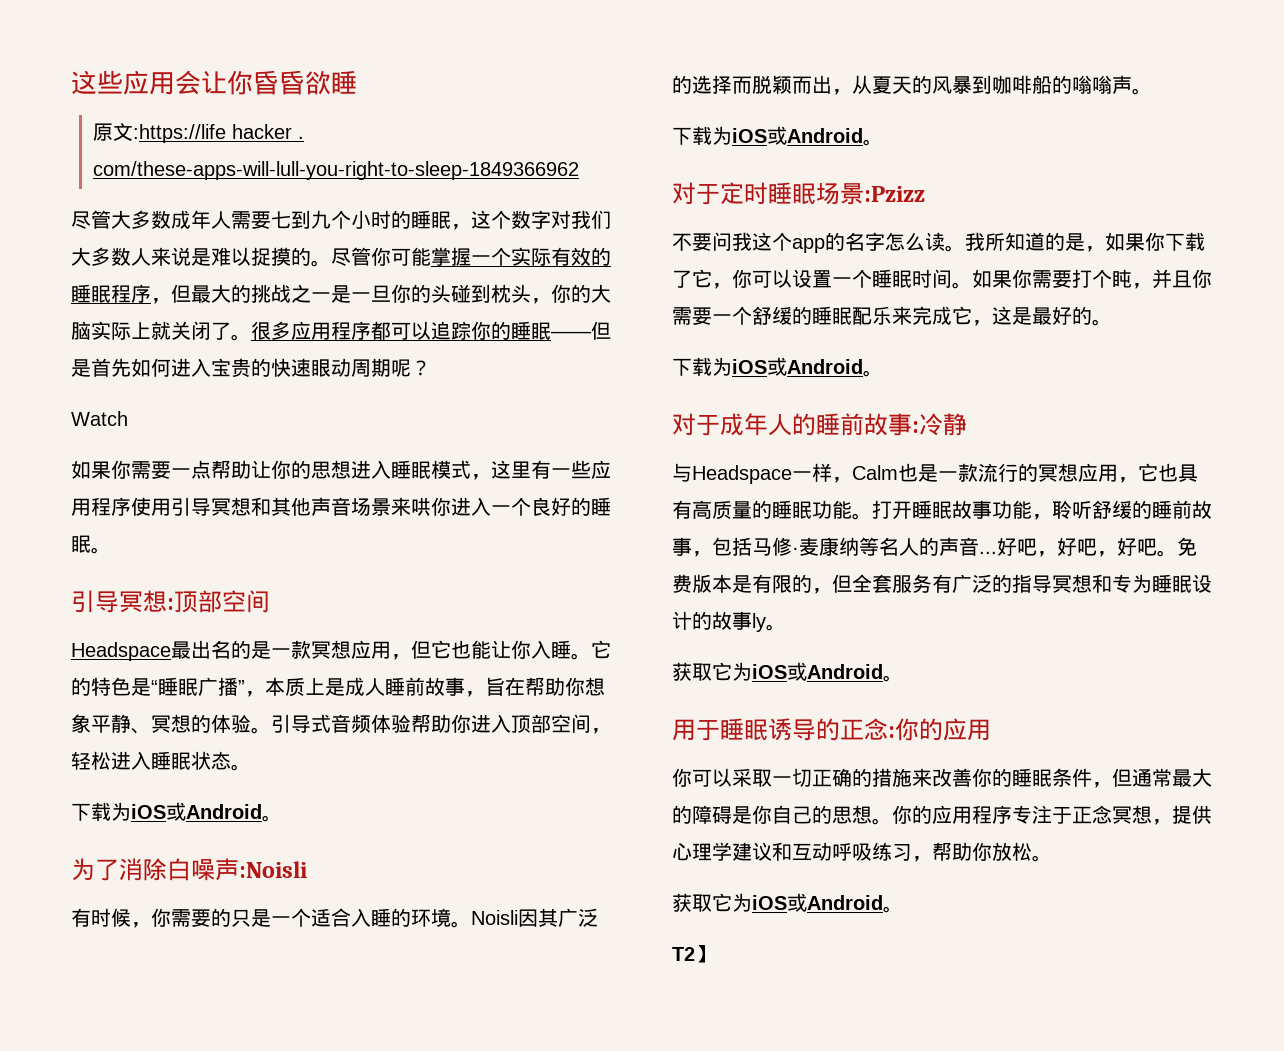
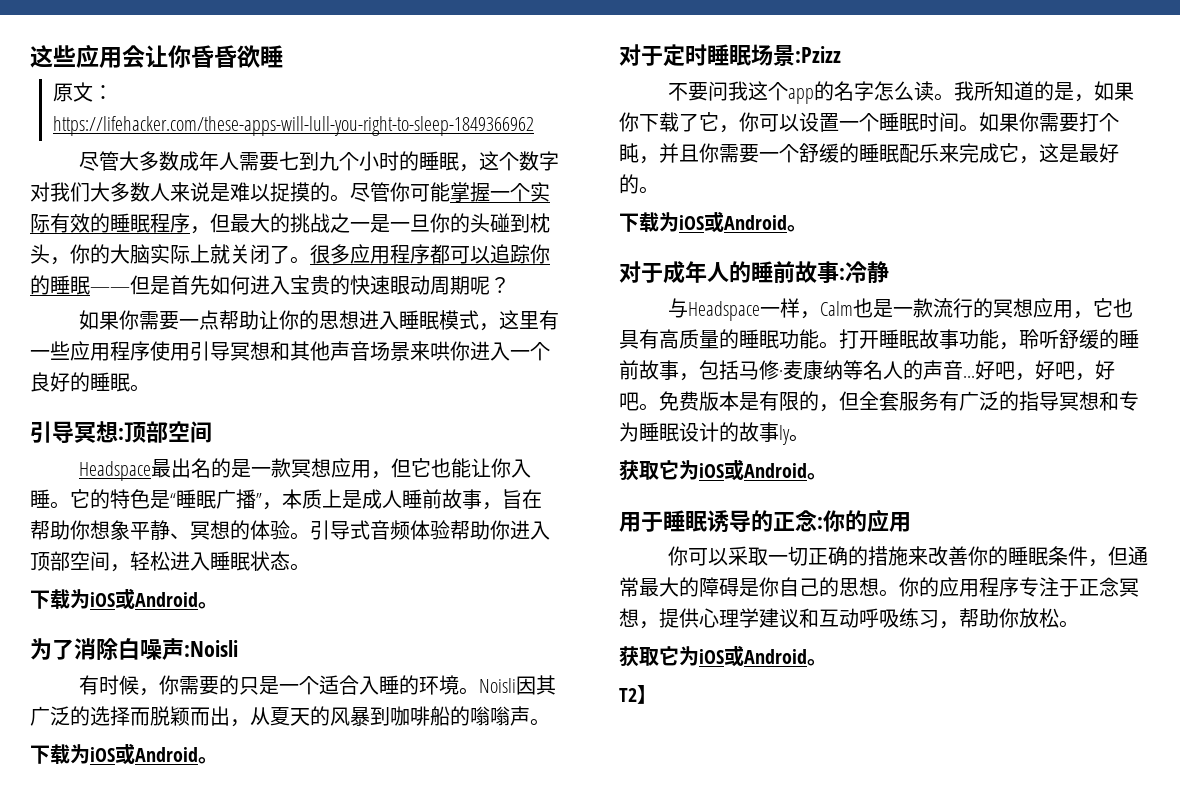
- 原文:https://life hacker . com/these-apps-will-lull-you-right-to-sleep-1849366962
+ 原文：https://lifehacker.com/these-apps-will-lull-you-right-to-sleep-1849366962
- Watch

